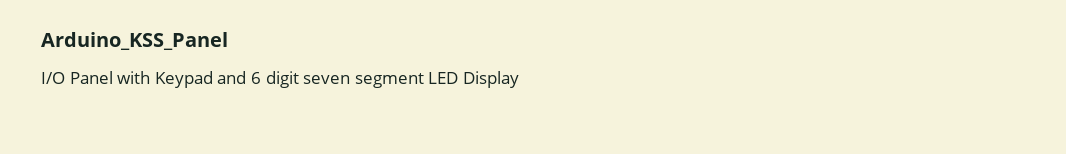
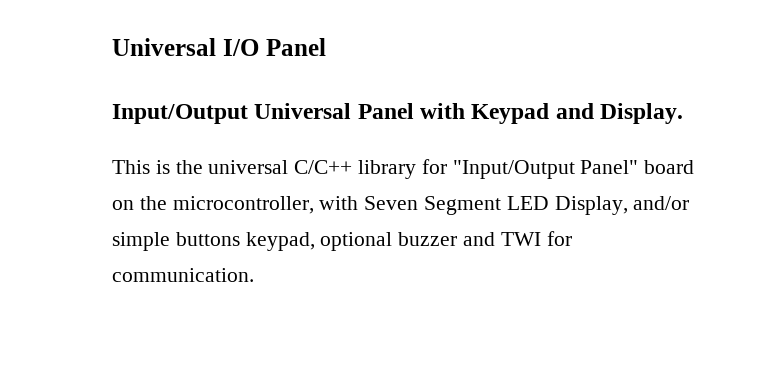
- Arduino_KSS_Panel
- I/O Panel with Keypad and 6 digit seven segment LED Display
+ Universal I/O Panel
+ Input/Output Universal Panel with Keypad and Display.
+ This is the universal C/C++ library for "Input/Output Panel" board on the microcontroller, with Seven Segment LED Display, and/or simple buttons keypad, optional buzzer and TWI for communication.

